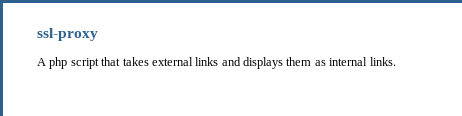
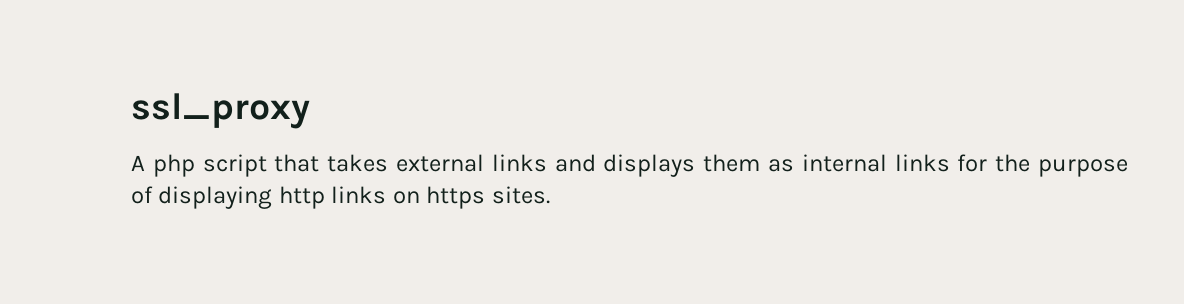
- ssl-proxy
+ ssl_proxy
- A php script that takes external links and displays them as internal links.
+ A php script that takes external links and displays them as internal links for the purpose of displaying http links on https sites.

